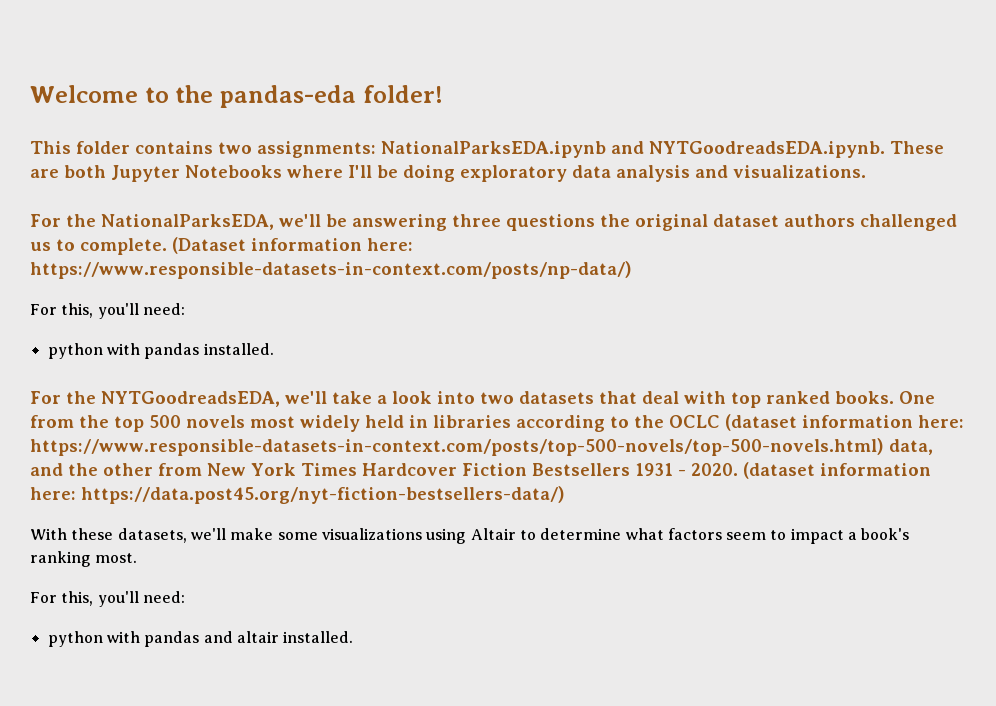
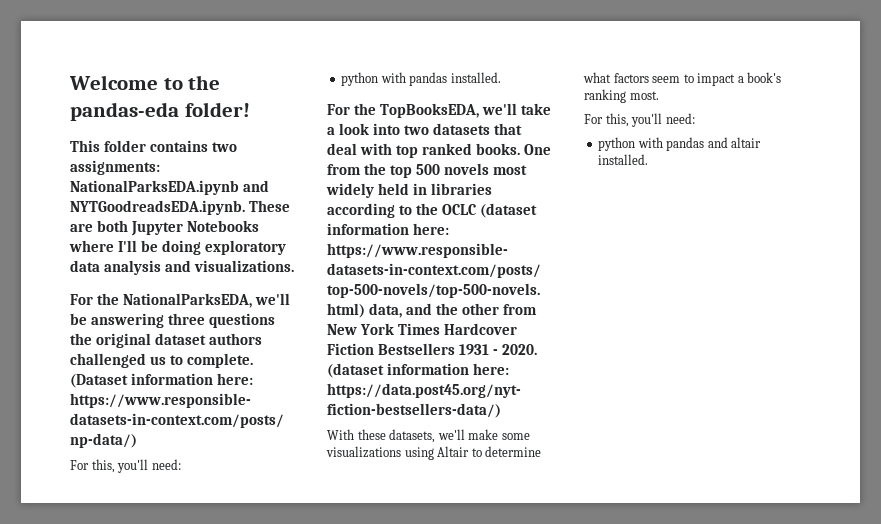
- For the NYTGoodreadsEDA, we'll take a look into two datasets that deal with top ranked books.
+ For the TopBooksEDA, we'll take a look into two datasets that deal with top ranked books.

